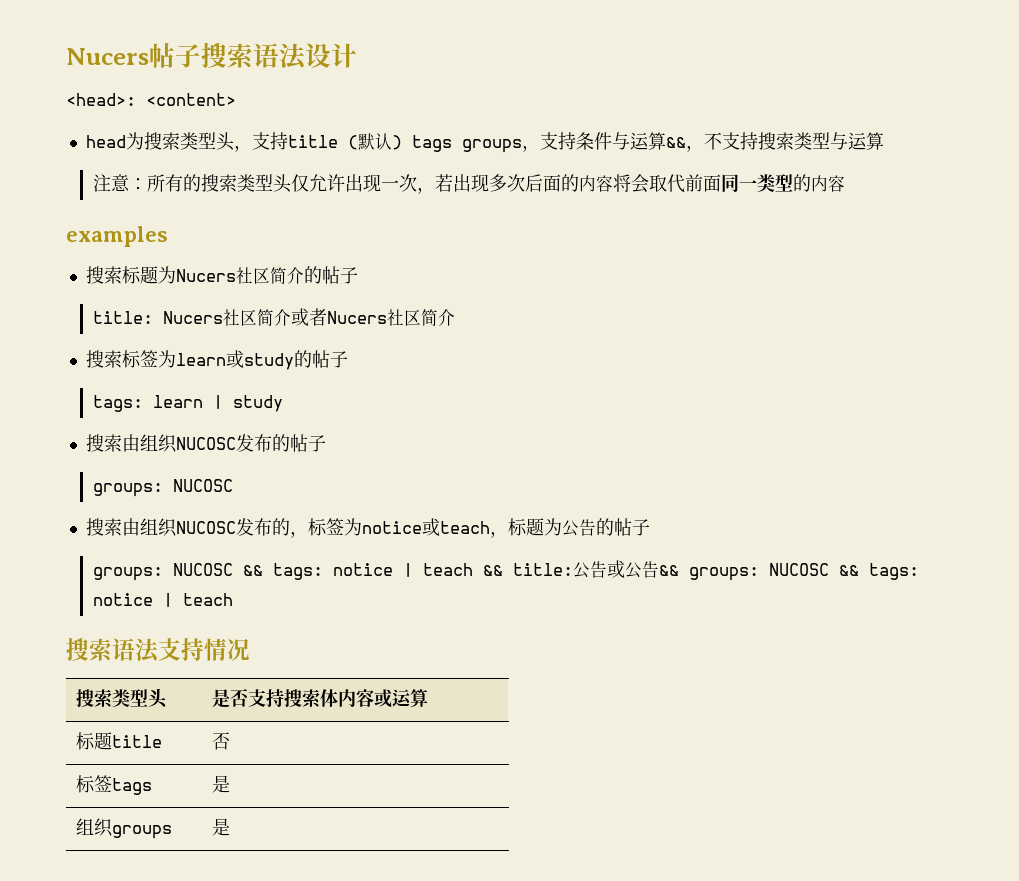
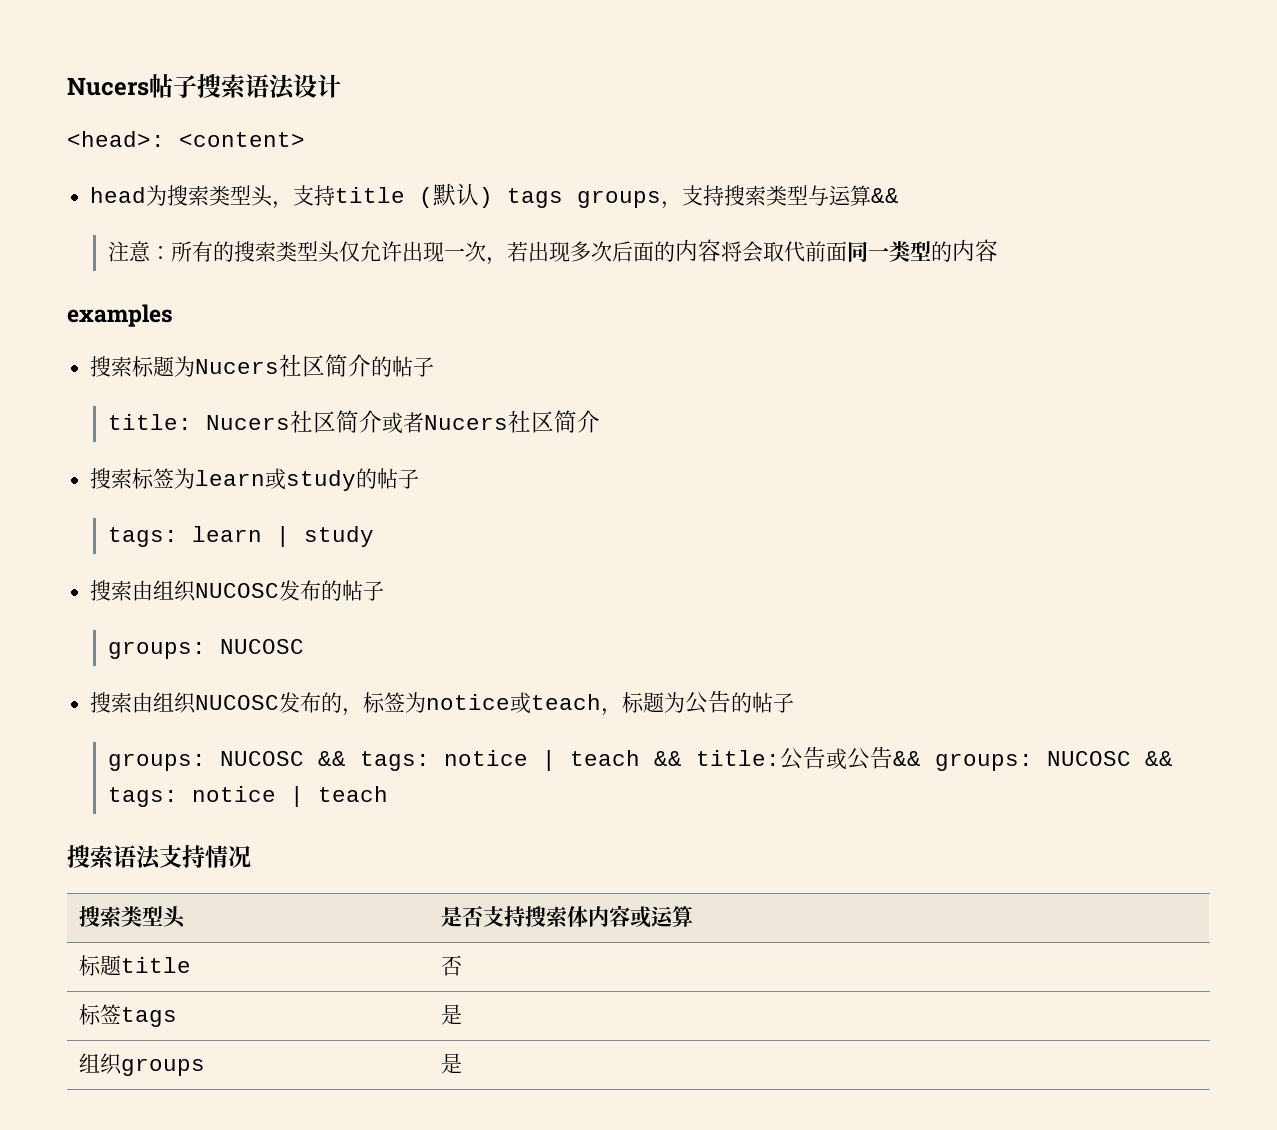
- head为搜索类型头，支持title (默认) tags groups，支持条件与运算&&，不支持搜索类型与运算
+ head为搜索类型头，支持title (默认) tags groups，支持搜索类型与运算&&

